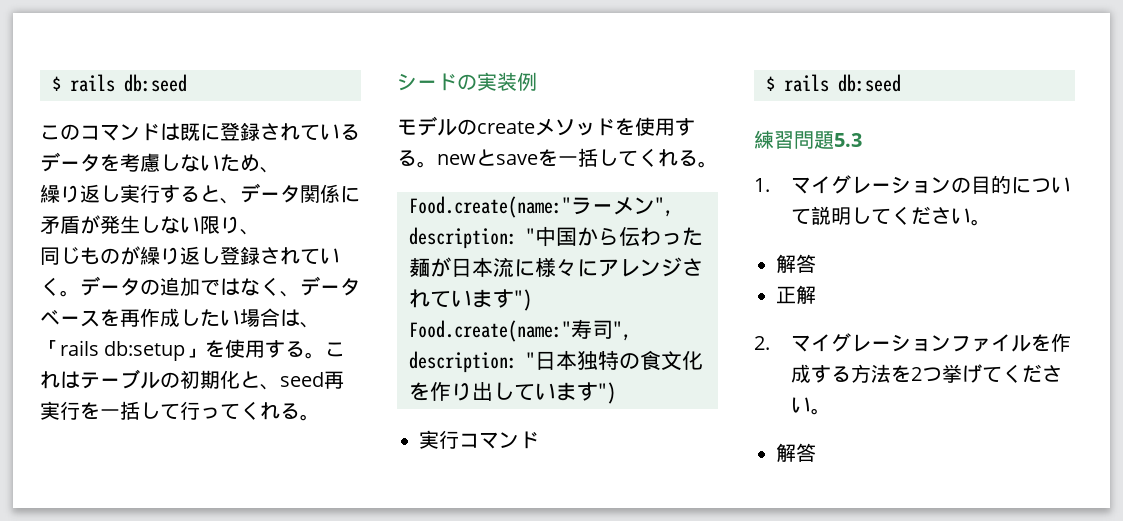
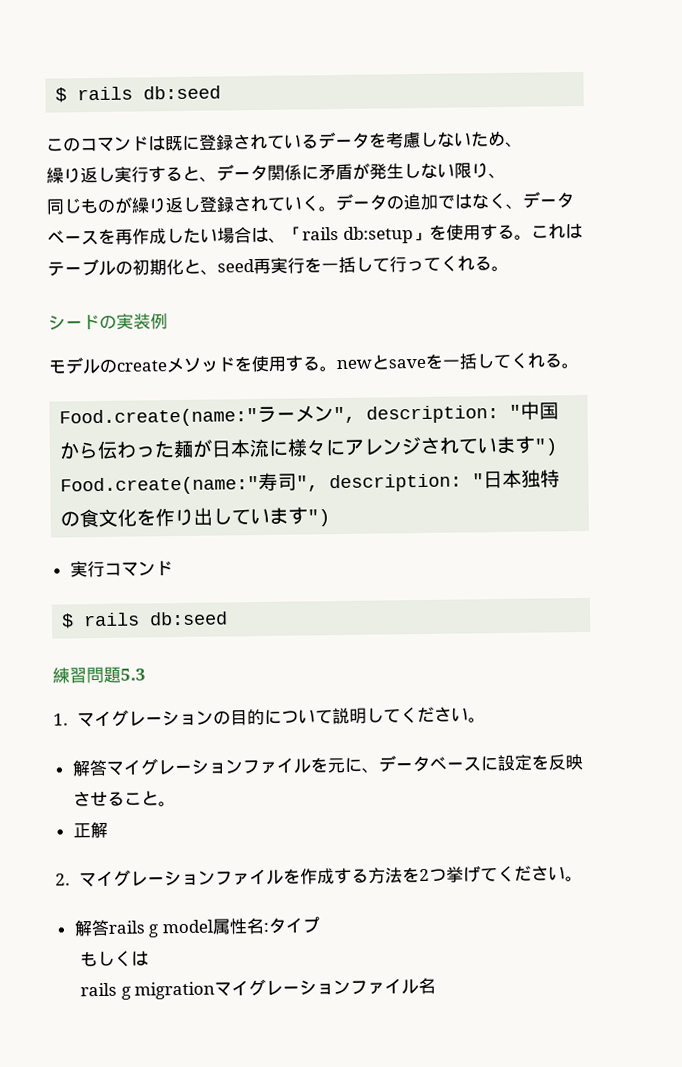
  1.マイグレーションの目的について説明してください。
- 解答
+ 解答マイグレーションファイルを元に、データベースに設定を反映させること。
  2.マイグレーションファイルを作成する方法を2つ挙げてください。
- 解答
+ 解答rails g model属性名:タイプ
+ もしくは
+ rails g migrationマイグレーションファイル名

